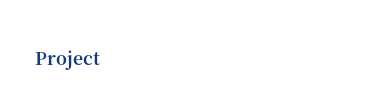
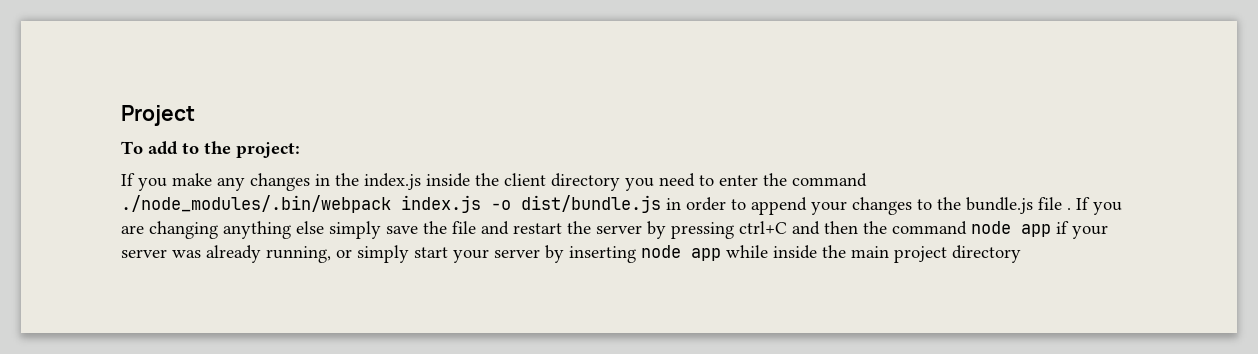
+ To add to the project:
+ If you make any changes in the index.js inside the client directory you need to enter the command ./node_modules/.bin/webpack index.js -o dist/bundle.js in order to append your changes to the bundle.js file . If you are changing anything else simply save the file and restart the server by pressing ctrl+C and then the command node app if your server was already running, or simply start your server by inserting node app while inside the main project directory

